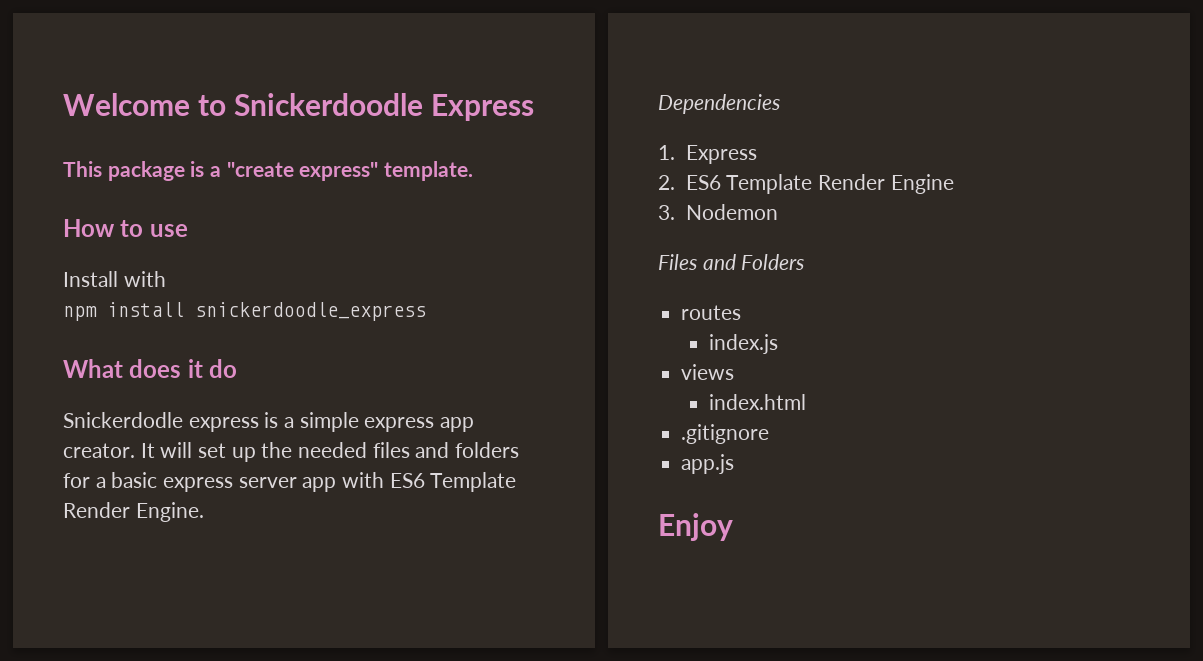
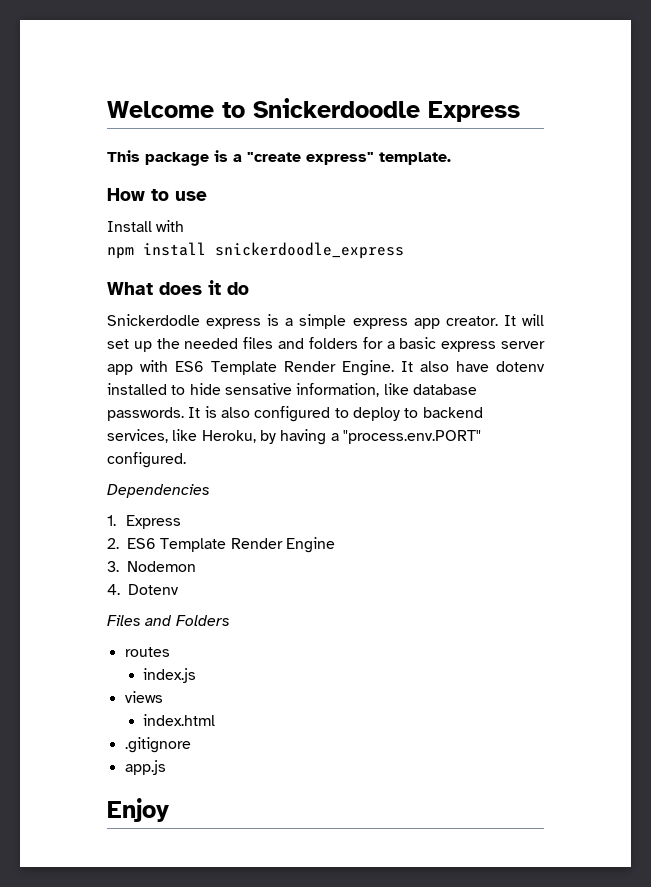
+ It also have dotenv installed to hide sensative information, like database passwords. It is also configured to deploy to backend services, like Heroku, by having a "process.env.PORT" configured.
+ 4. Dotenv

